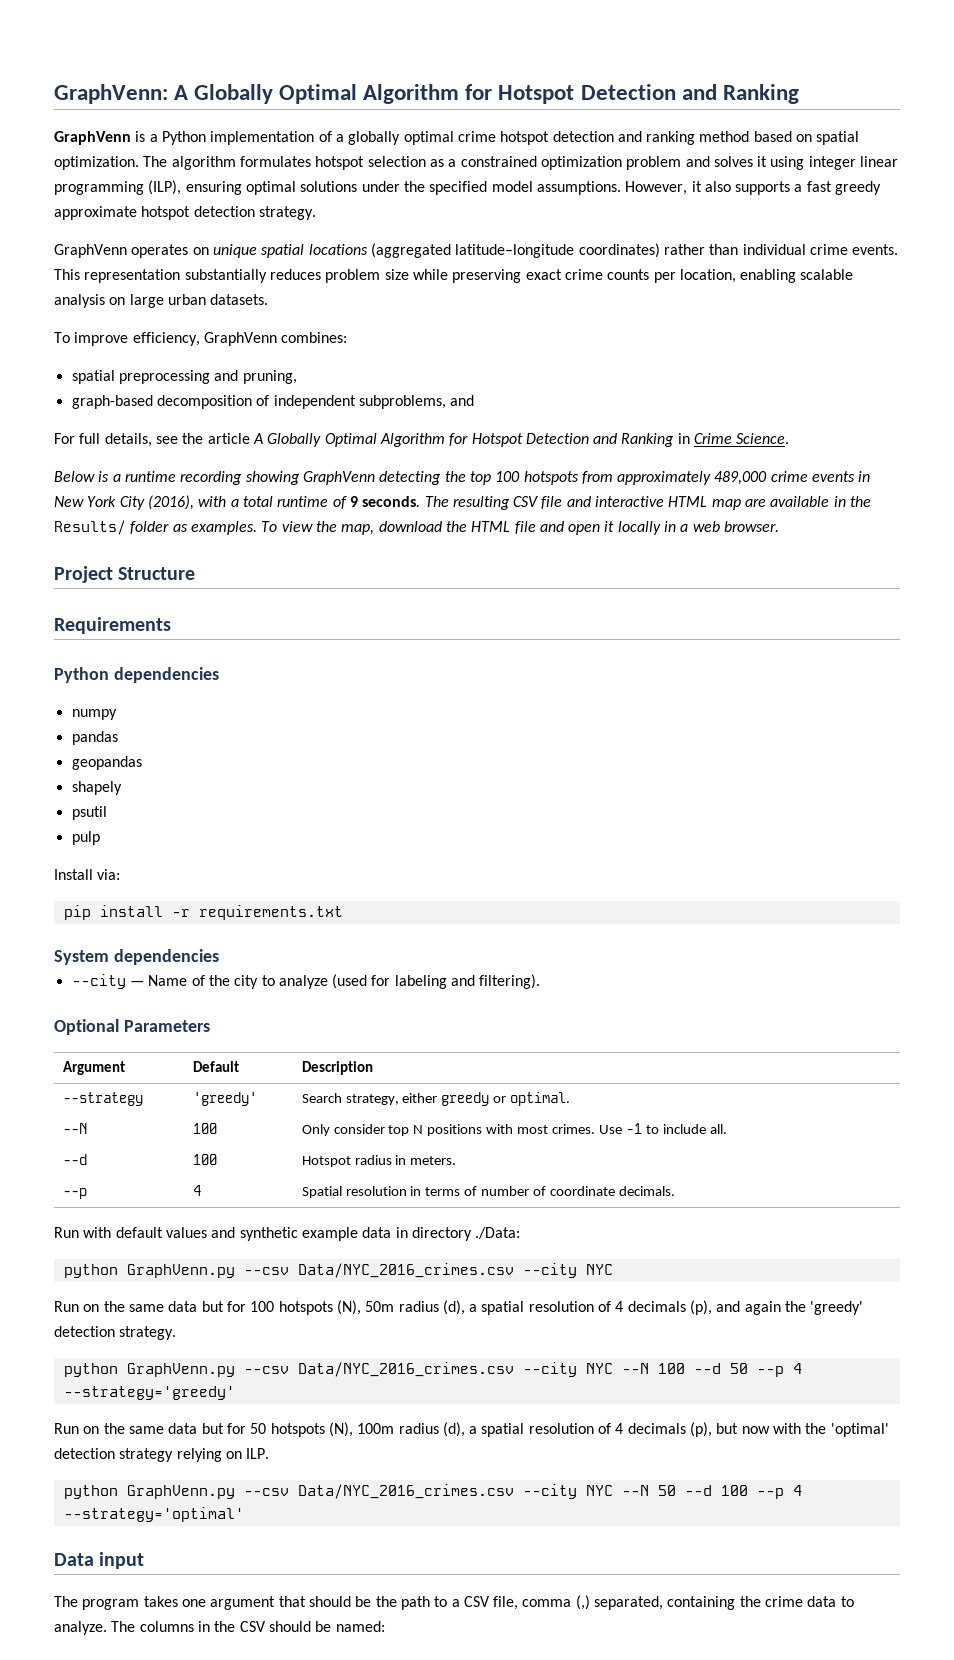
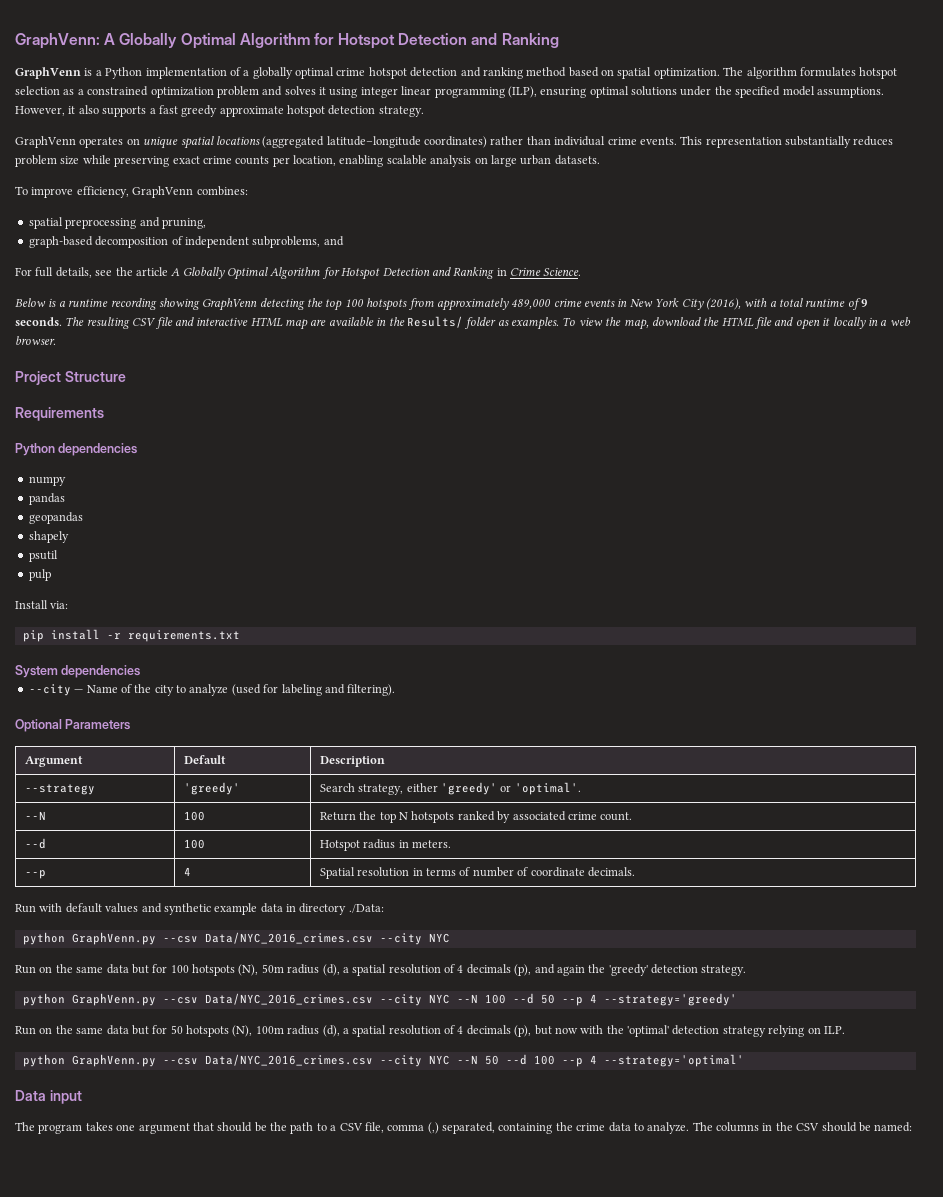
- --strategy | 'greedy' | Search strategy, either greedy or optimal.
+ --strategy | 'greedy' | Search strategy, either 'greedy' or 'optimal'.
- --N | 100 | Only consider top N positions with most crimes. Use -1 to include all.
+ --N | 100 | Return the top N hotspots ranked by associated crime count.

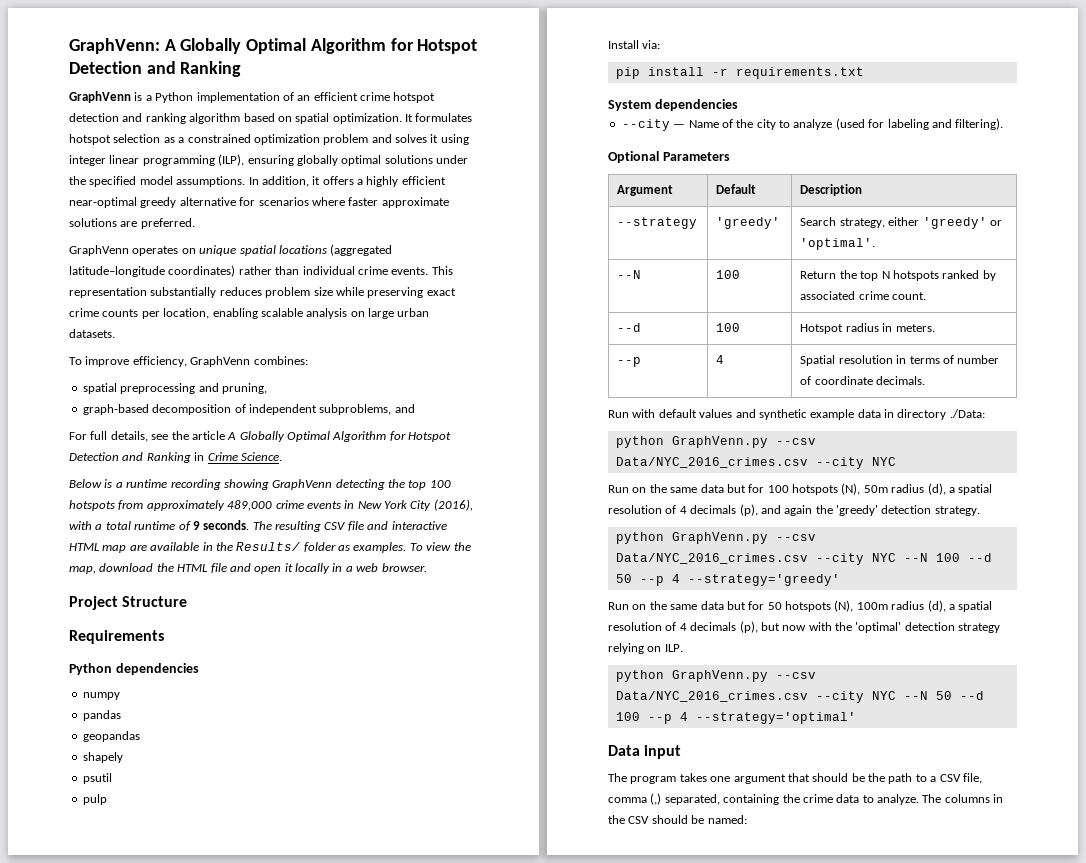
- GraphVenn is a Python implementation of a globally optimal crime hotspot detection and ranking method based on spatial optimization.
+ GraphVenn is a Python implementation of an efficient crime hotspot detection and ranking algorithm based on spatial optimization.
- The algorithm formulates hotspot selection as a constrained optimization problem and solves it using integer linear programming (ILP), ensuring optimal solutions under the specified model assumptions.
+ It formulates hotspot selection as a constrained optimization problem and solves it using integer linear programming (ILP), ensuring globally optimal solutions under the specified model assumptions.
- However, it also supports a fast greedy approximate hotspot detection strategy.
+ In addition, it offers a highly efficient near-optimal greedy alternative for scenarios where faster approximate solutions are preferred.

